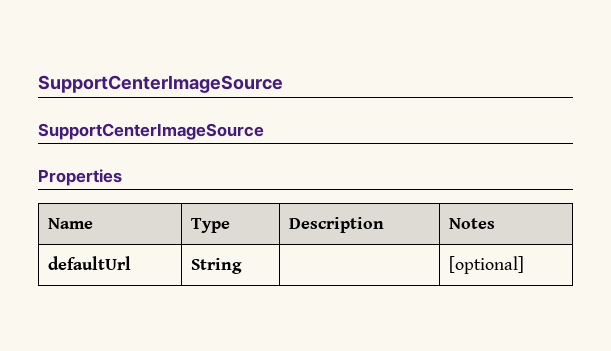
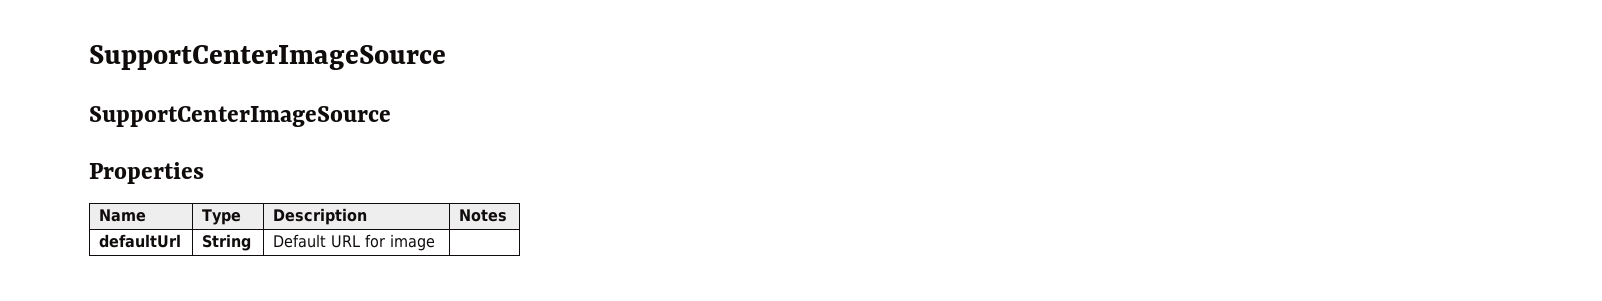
- defaultUrl | String | | [optional]
+ defaultUrl | String | Default URL for image |

